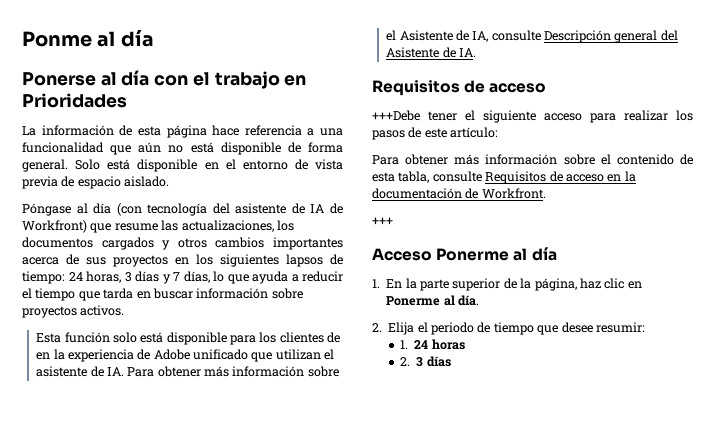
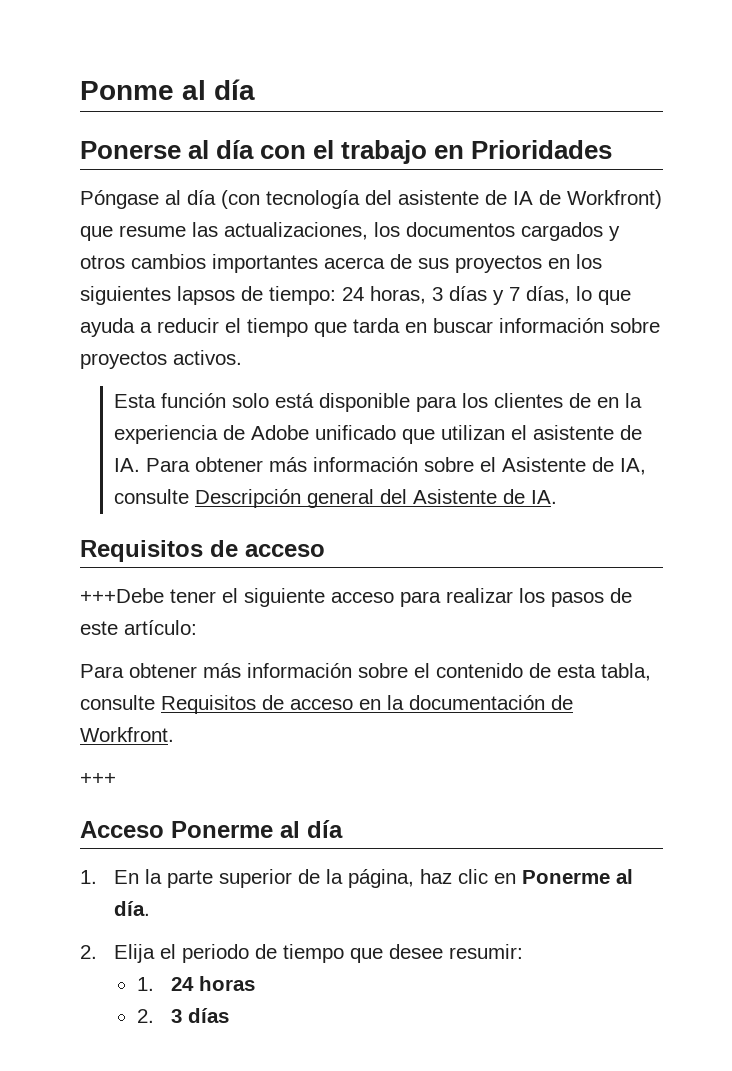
- La información de esta página hace referencia a una funcionalidad que aún no está disponible de forma general. Solo está disponible en el entorno de vista previa de espacio aislado.

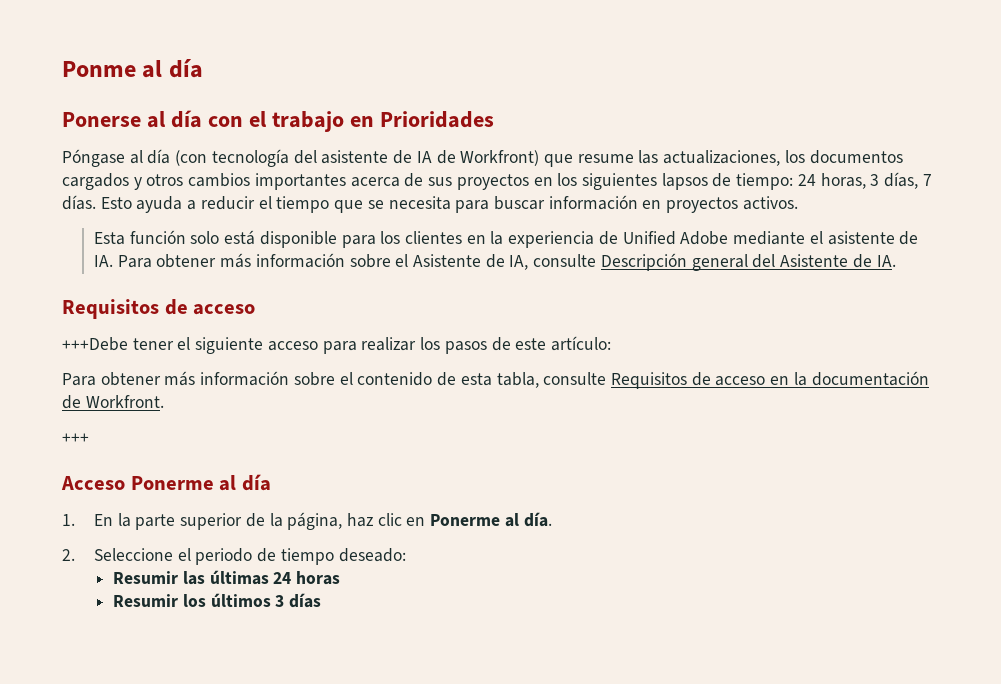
- Póngase al día (con tecnología del asistente de IA de Workfront) que resume las actualizaciones, los documentos cargados y otros cambios importantes acerca de sus proyectos en los siguientes lapsos de tiempo: 24 horas, 3 días y 7 días, lo que ayuda a reducir el tiempo que tarda en buscar información sobre proyectos activos.
+ Póngase al día (con tecnología del asistente de IA de Workfront) que resume las actualizaciones, los documentos cargados y otros cambios importantes acerca de sus proyectos en los siguientes lapsos de tiempo: 24 horas, 3 días, 7 días. Esto ayuda a reducir el tiempo que se necesita para buscar información en proyectos activos.
- Esta función solo está disponible para los clientes de en la experiencia de Adobe unificado que utilizan el asistente de IA. Para obtener más información sobre el Asistente de IA, consulte Descripción general del Asistente de IA.
+ Esta función solo está disponible para los clientes en la experiencia de Unified Adobe mediante el asistente de IA. Para obtener más información sobre el Asistente de IA, consulte Descripción general del Asistente de IA.
- 2. Elija el periodo de tiempo que desee resumir:
- 1. 24 horas
+ 2. Seleccione el periodo de tiempo deseado:
+ Resumir las últimas 24 horas
- 2. 3 días
+ Resumir los últimos 3 días

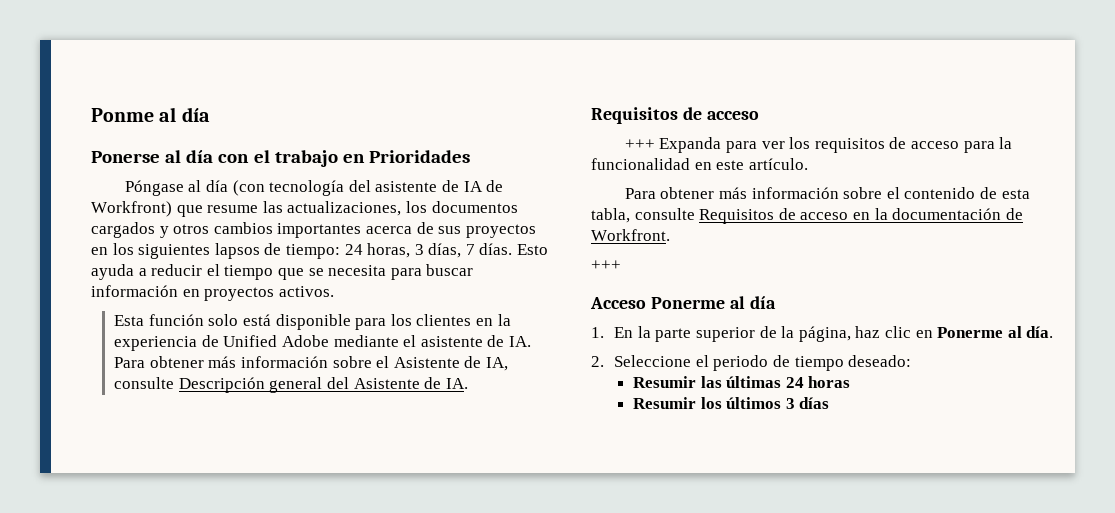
- +++Debe tener el siguiente acceso para realizar los pasos de este artículo:
+ +++ Expanda para ver los requisitos de acceso para la funcionalidad en este artículo.

